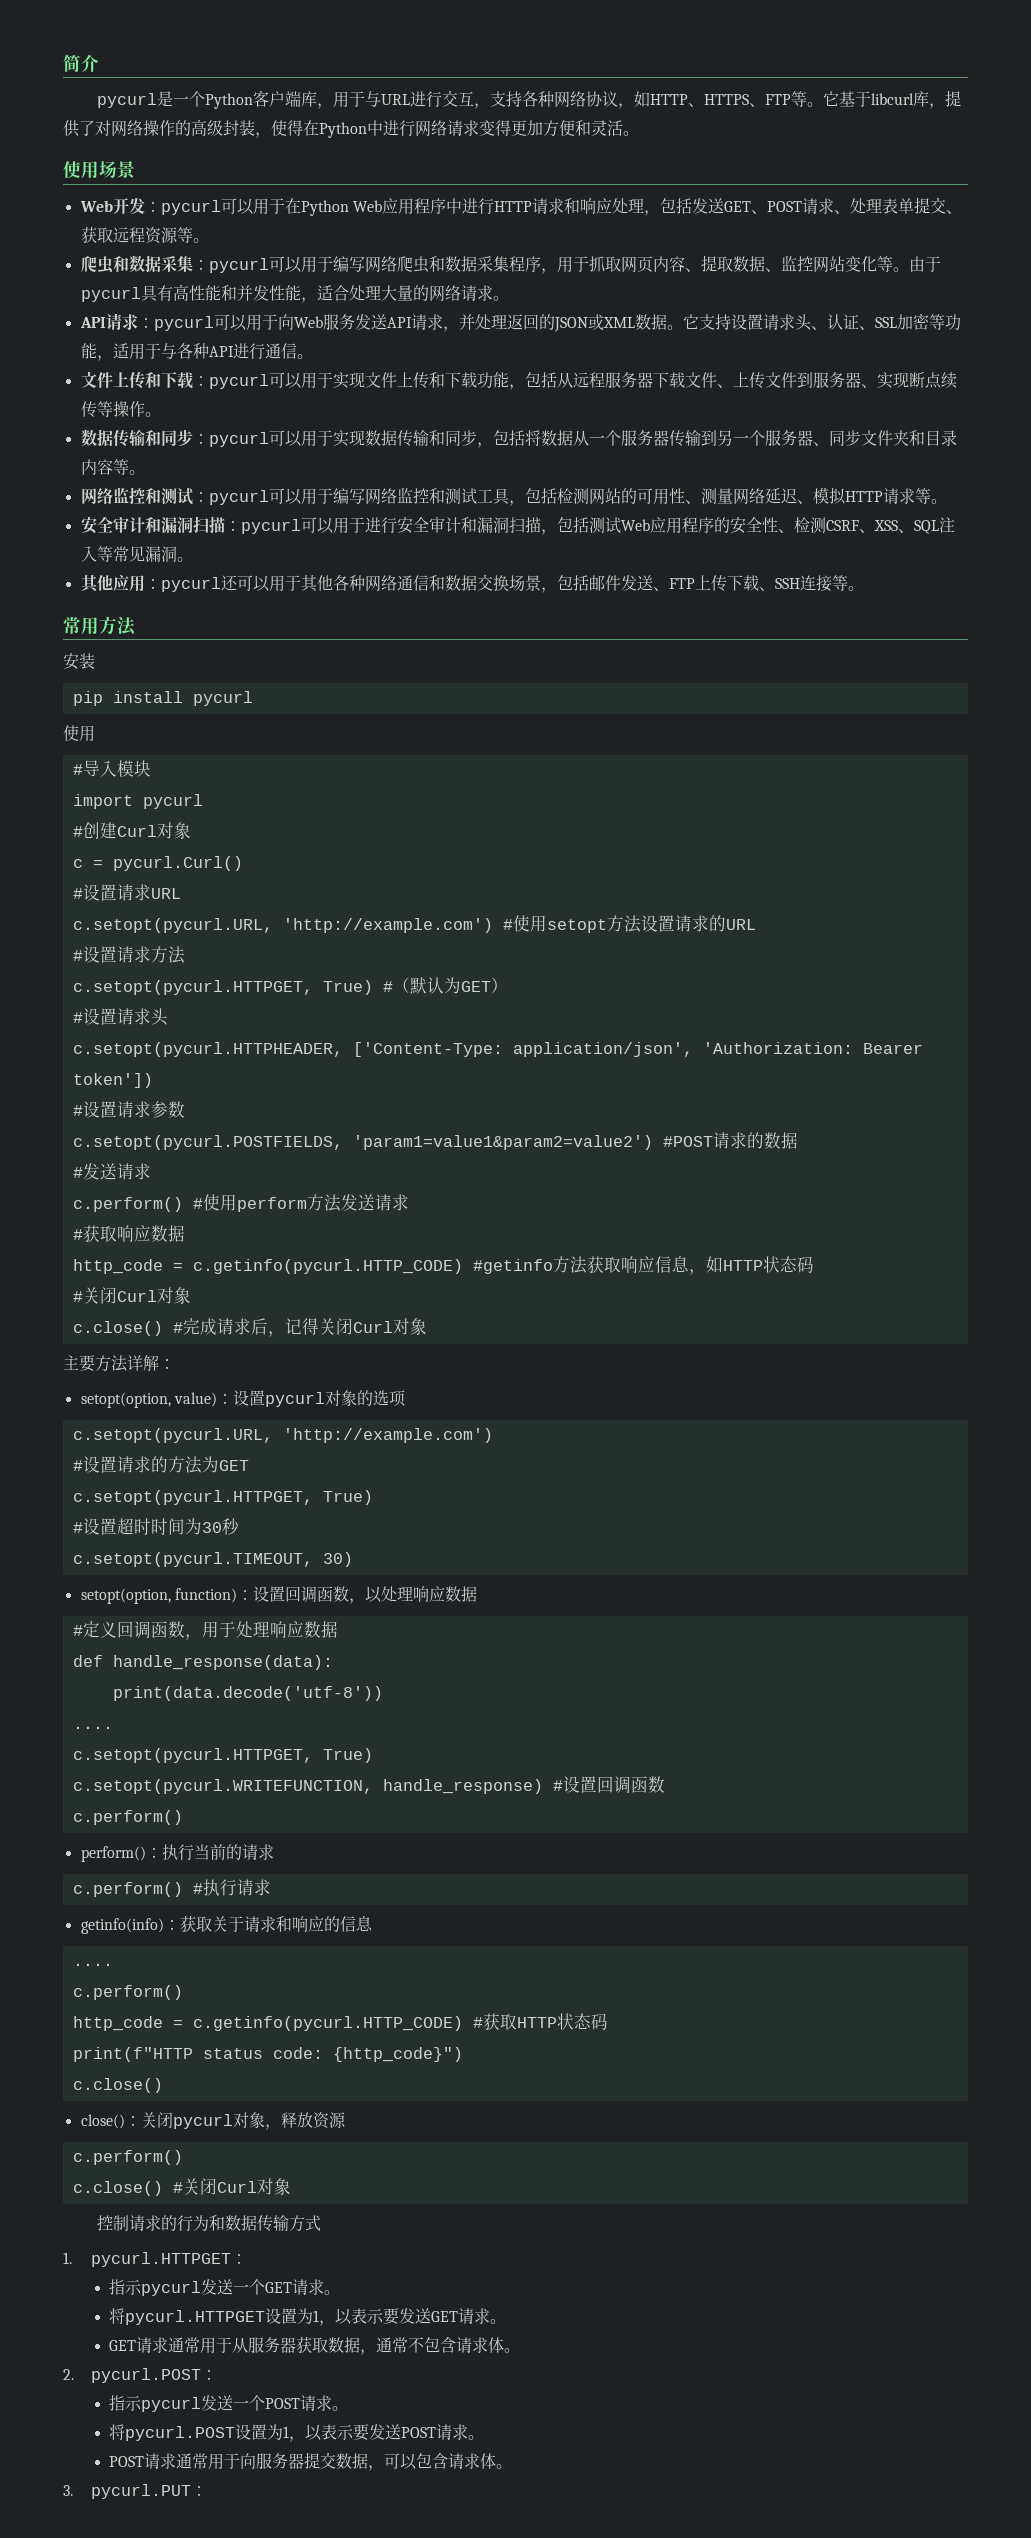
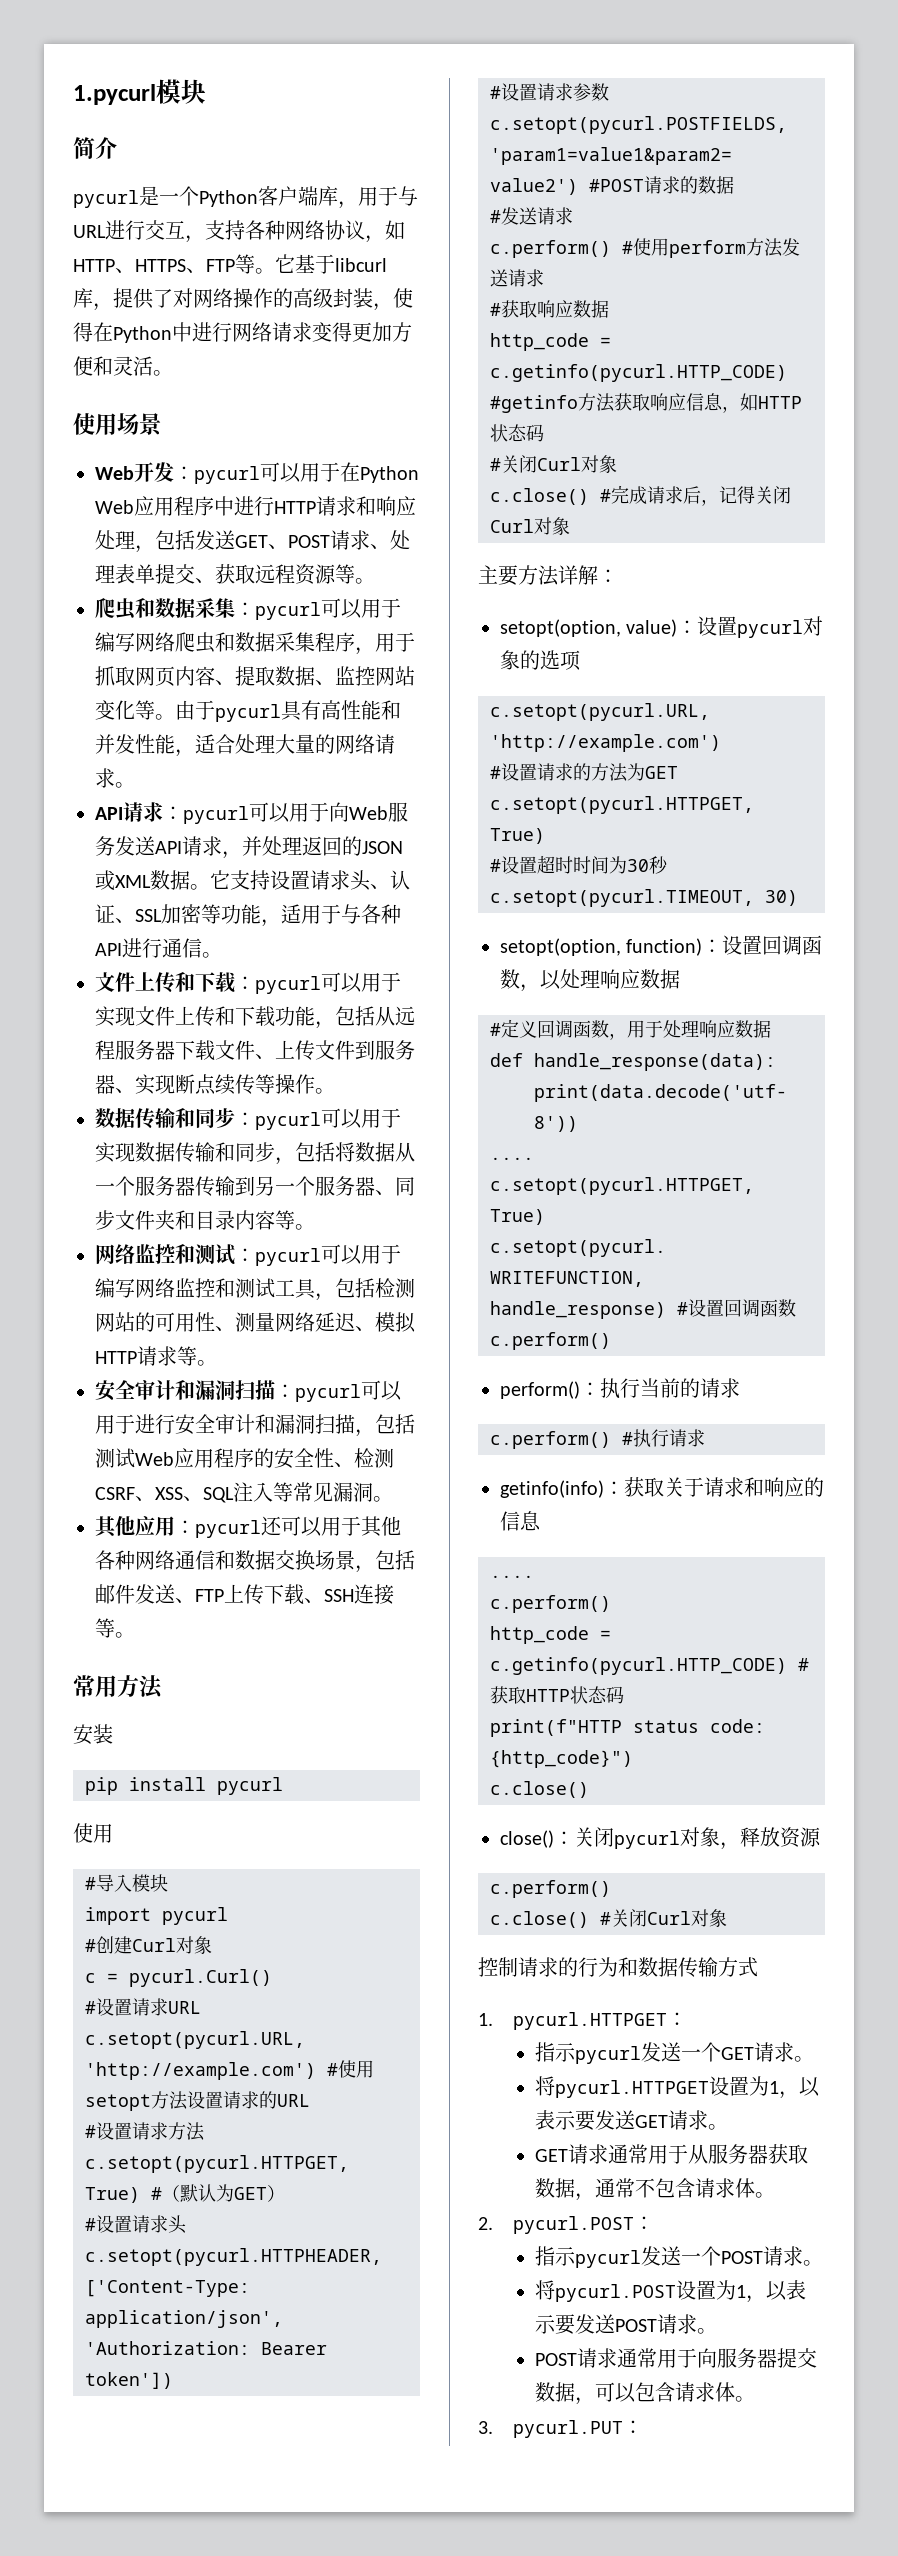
+ 1.pycurl模块

